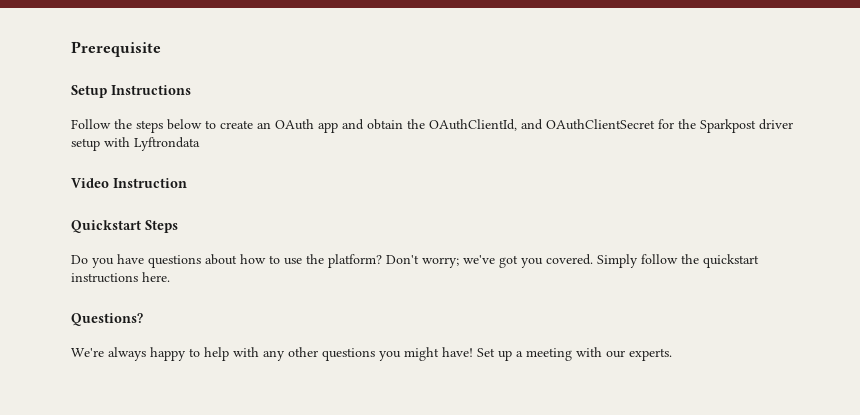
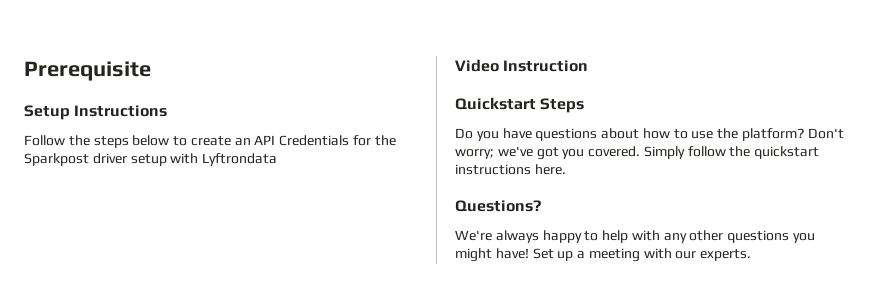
- Follow the steps below to create an OAuth app and obtain the OAuthClientId, and OAuthClientSecret for the Sparkpost driver setup with Lyftrondata
+ Follow the steps below to create an API Credentials for the Sparkpost driver setup with Lyftrondata

